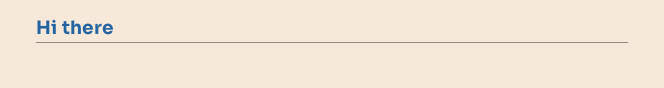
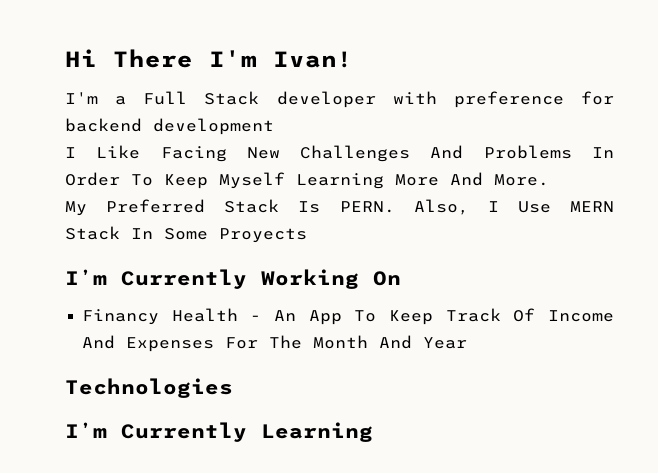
- Hi there
+ Hi There I'm Ivan!
+ I'm a Full Stack developer with preference for backend development
+ I Like Facing New Challenges And Problems In Order To Keep Myself Learning More And More.
+ My Preferred Stack Is PERN. Also, I Use MERN Stack In Some Proyects
+ I’m Currently Working On
+ Financy Health - An App To Keep Track Of Income And Expenses For The Month And Year
+ Technologies
+ I’m Currently Learning

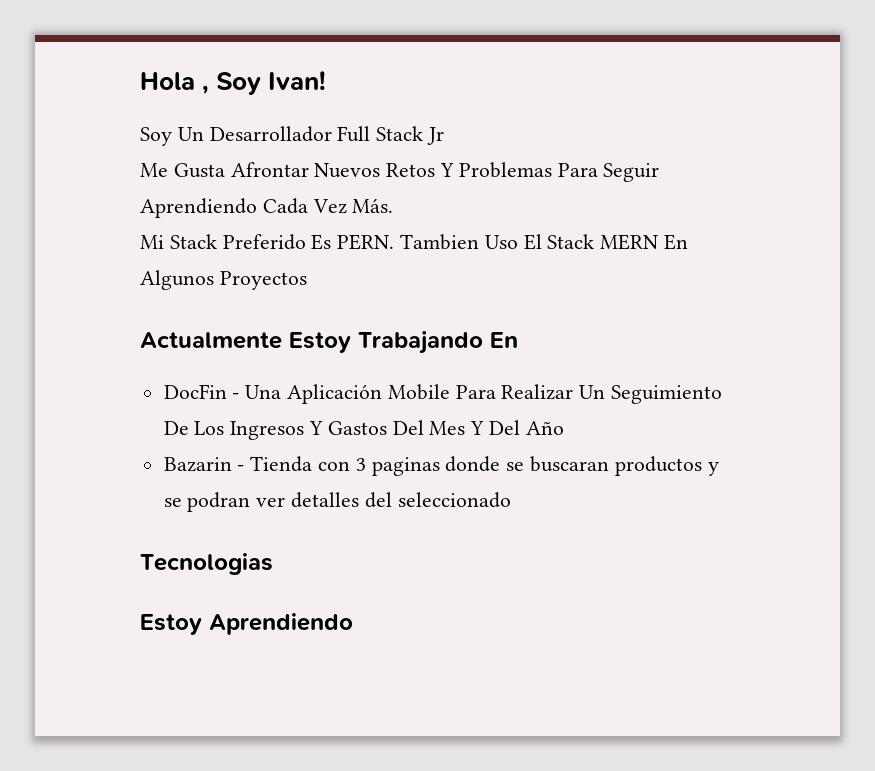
- Hi There I'm Ivan!
- I'm a Full Stack developer with preference for backend development
- I Like Facing New Challenges And Problems In Order To Keep Myself Learning More And More.
- My Preferred Stack Is PERN. Also, I Use MERN Stack In Some Proyects
- I’m Currently Working On
- Financy Health - An App To Keep Track Of Income And Expenses For The Month And Year
- Technologies
- I’m Currently Learning
+ Hola , Soy Ivan!
+ Soy Un Desarrollador Full Stack Jr
+ Me Gusta Afrontar Nuevos Retos Y Problemas Para Seguir Aprendiendo Cada Vez Más.
+ Mi Stack Preferido Es PERN. Tambien Uso El Stack MERN En Algunos Proyectos
+ Actualmente Estoy Trabajando En
+ DocFin - Una Aplicación Mobile Para Realizar Un Seguimiento De Los Ingresos Y Gastos Del Mes Y Del Año
+ Bazarin - Tienda con 3 paginas donde se buscaran productos y se podran ver detalles del seleccionado
+ Tecnologias
+ Estoy Aprendiendo

